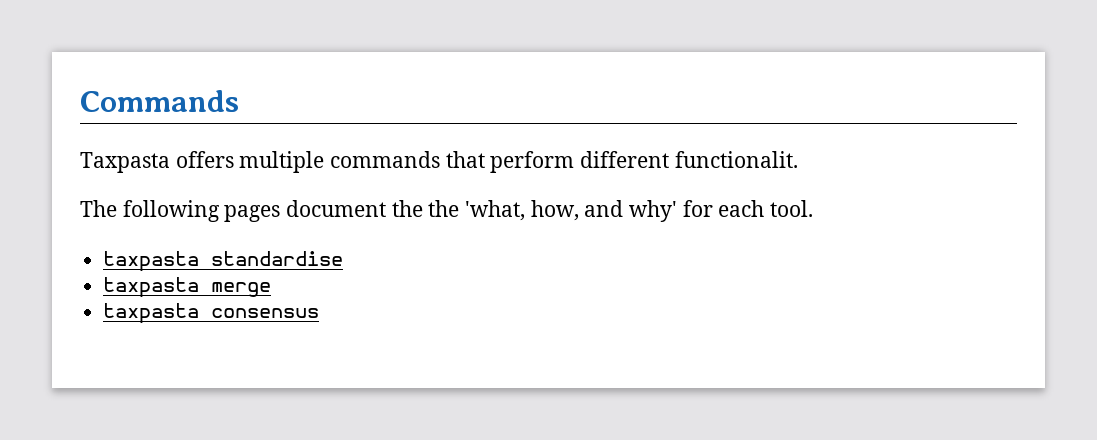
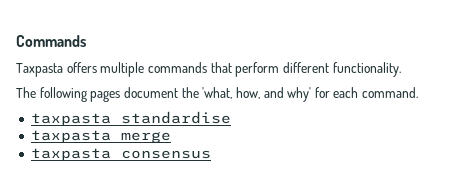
- Taxpasta offers multiple commands that perform different functionalit.
+ Taxpasta offers multiple commands that perform different functionality.
- The following pages document the the 'what, how, and why' for each tool.
+ The following pages document the 'what, how, and why' for each command.

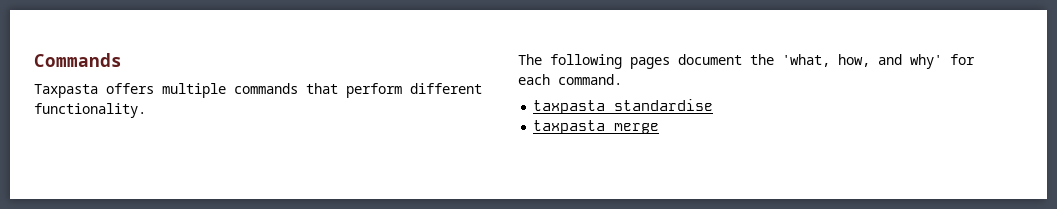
- taxpasta consensus

